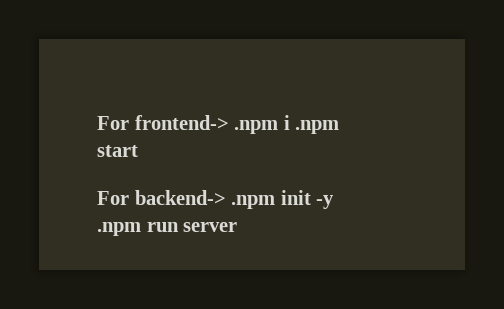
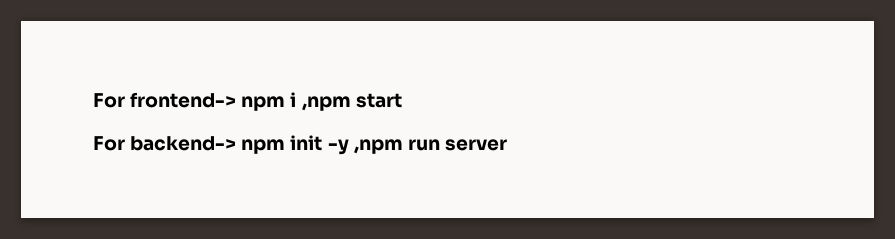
- For frontend-> .npm i .npm start
+ For frontend-> npm i ,npm start
- For backend-> .npm init -y .npm run server
+ For backend-> npm init -y ,npm run server

